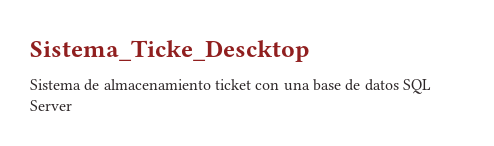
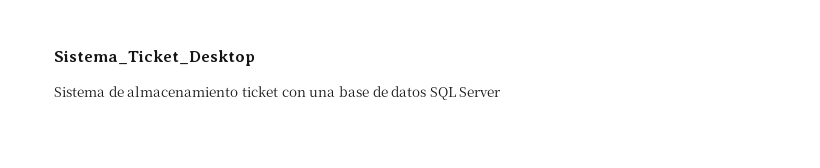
- Sistema_Ticke_Descktop
+ Sistema_Ticket_Desktop

